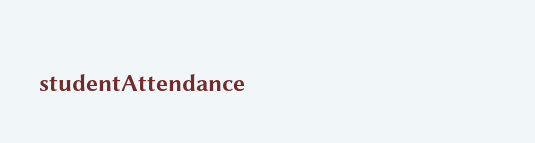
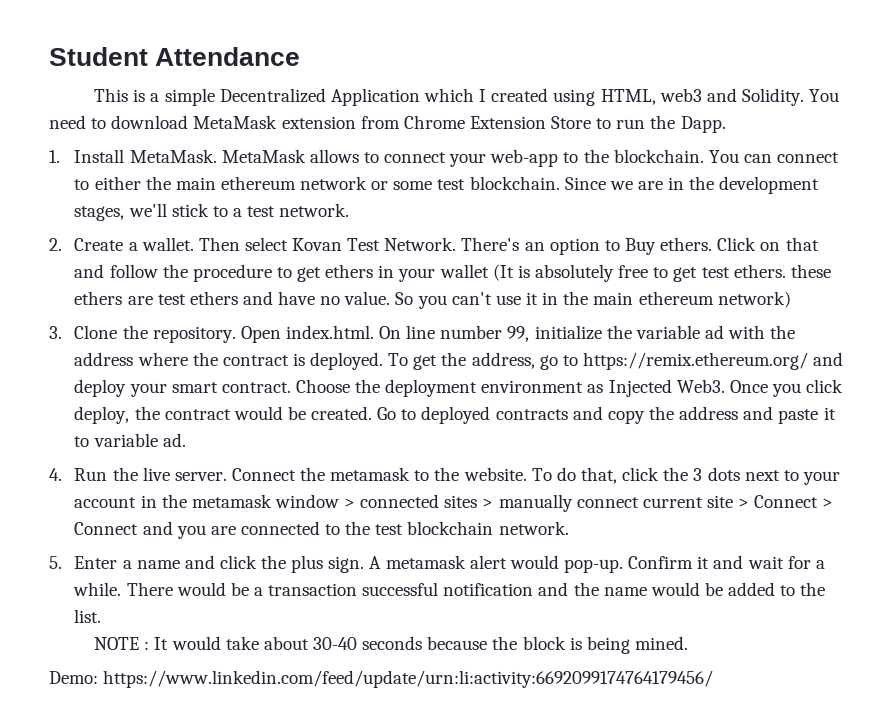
- studentAttendance
+ Student Attendance
+ This is a simple Decentralized Application which I created using HTML, web3 and Solidity. You need to download MetaMask extension from Chrome Extension Store to run the Dapp.
+ 1. Install MetaMask. MetaMask allows to connect your web-app to the blockchain. You can connect to either the main ethereum network or some test blockchain. Since we are in the development stages, we'll stick to a test network.
+ 2. Create a wallet. Then select Kovan Test Network. There's an option to Buy ethers. Click on that and follow the procedure to get ethers in your wallet (It is absolutely free to get test ethers. these ethers are test ethers and have no value. So you can't use it in the main ethereum network)
+ 3. Clone the repository. Open index.html. On line number 99, initialize the variable ad with the address where the contract is deployed. To get the address, go to https://remix.ethereum.org/ and deploy your smart contract. Choose the deployment environment as Injected Web3. Once you click deploy, the contract would be created. Go to deployed contracts and copy the address and paste it to variable ad.
+ 4. Run the live server. Connect the metamask to the website. To do that, click the 3 dots next to your account in the metamask window > connected sites > manually connect current site > Connect > Connect and you are connected to the test blockchain network.
+ 5. Enter a name and click the plus sign. A metamask alert would pop-up. Confirm it and wait for a while. There would be a transaction successful notification and the name would be added to the list.
+ NOTE : It would take about 30-40 seconds because the block is being mined.
+ Demo: https://www.linkedin.com/feed/update/urn:li:activity:6692099174764179456/

